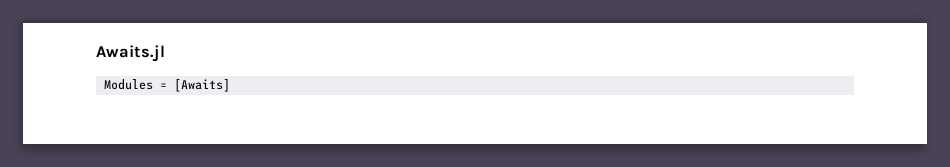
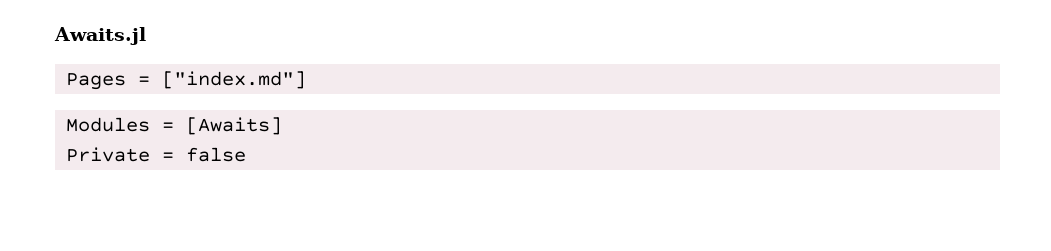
+ Pages = ["index.md"]
+ Private = false

